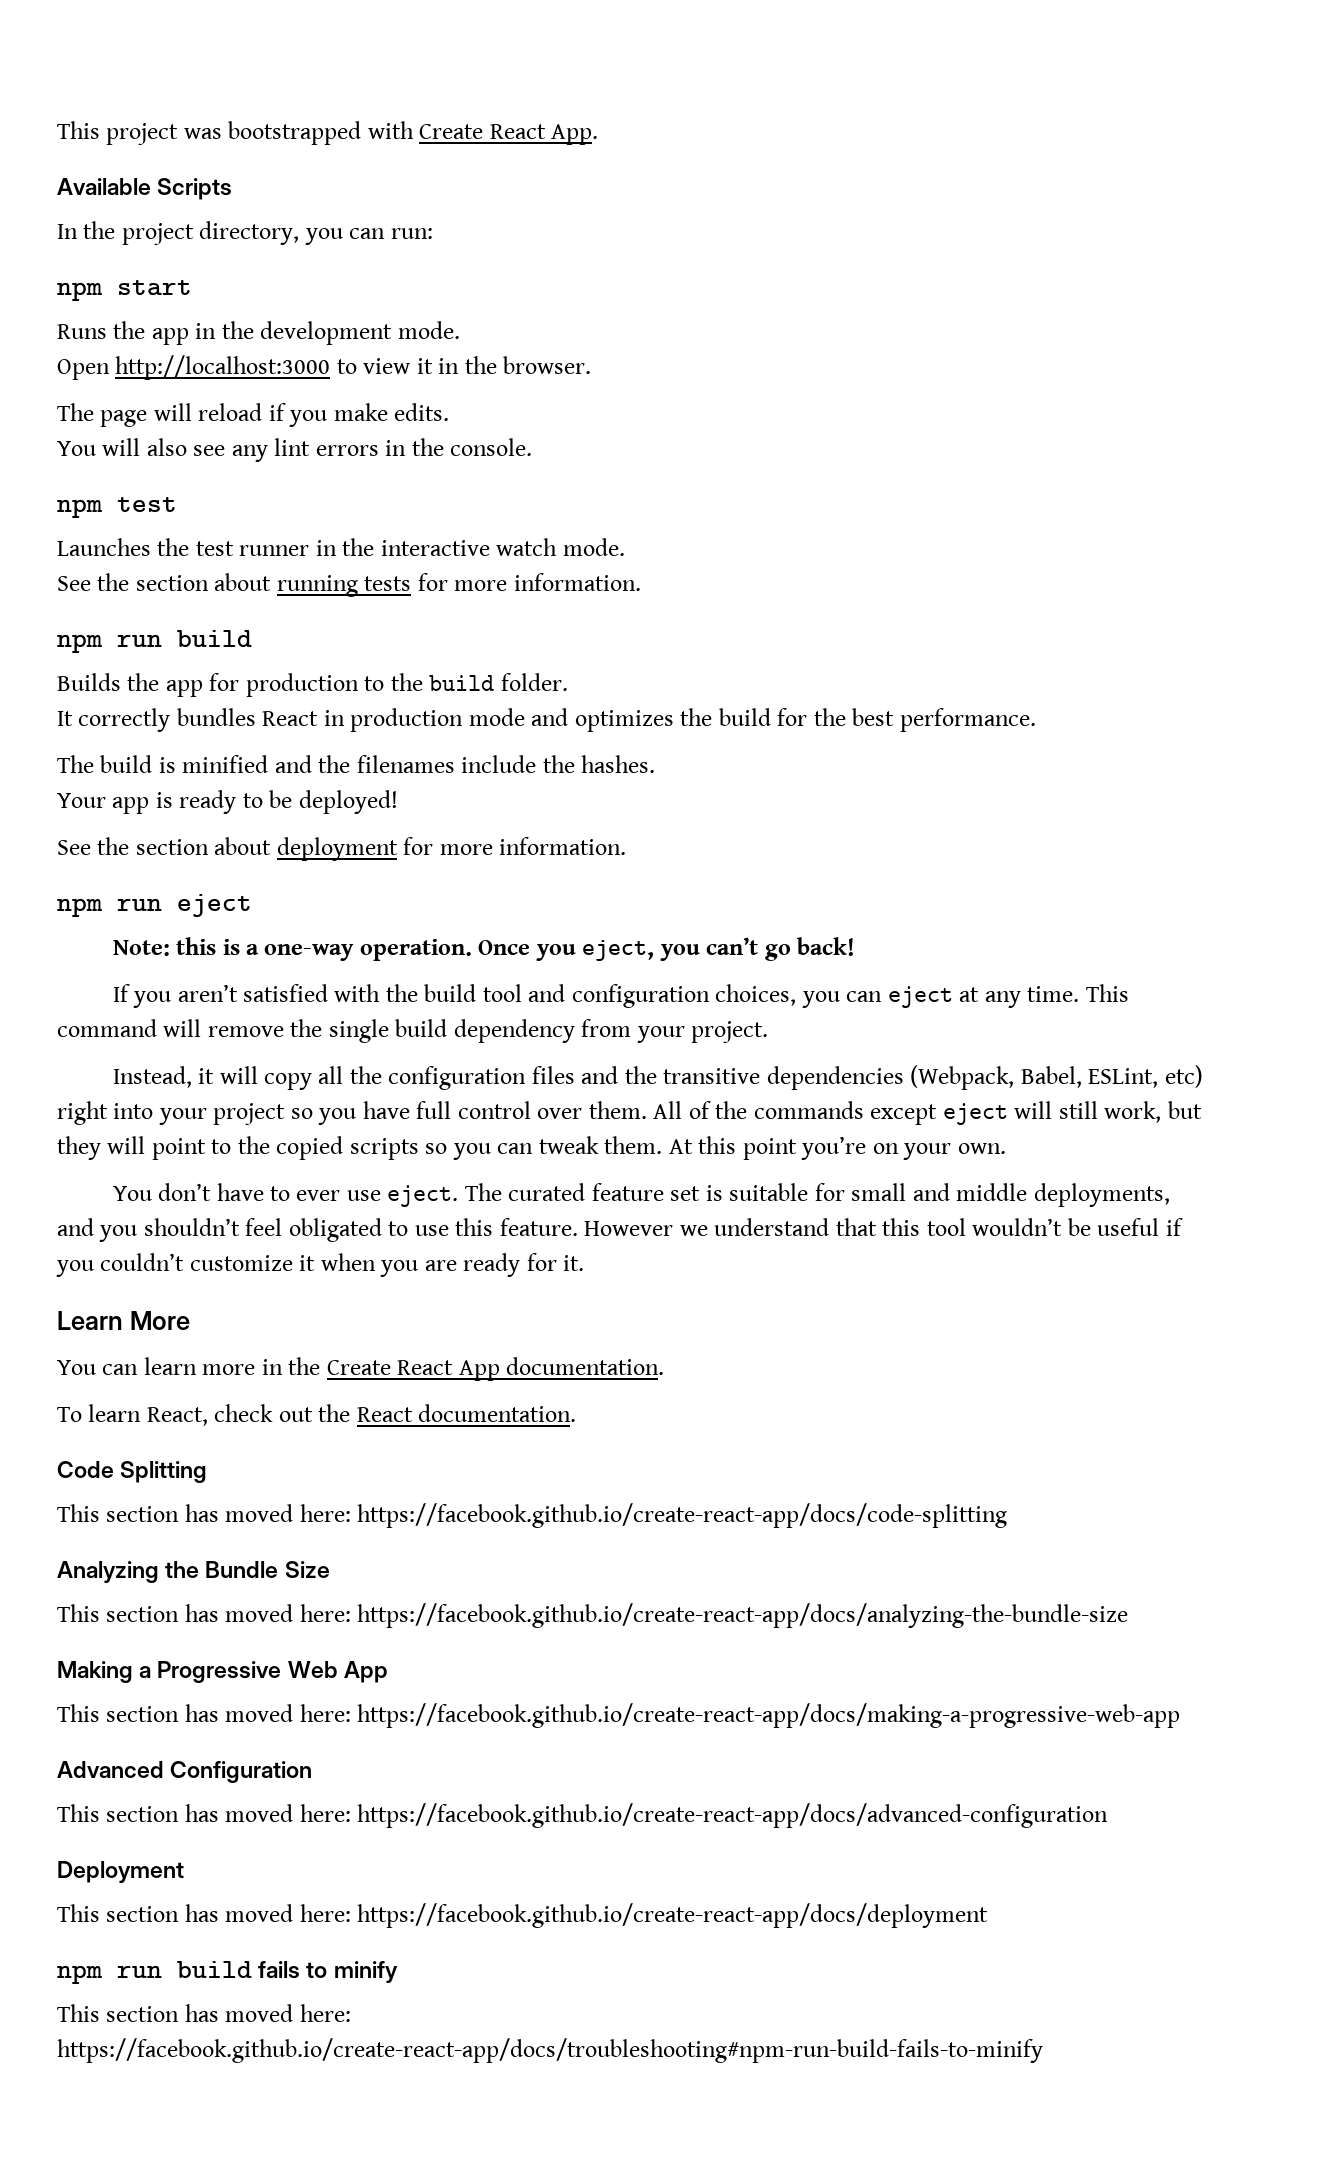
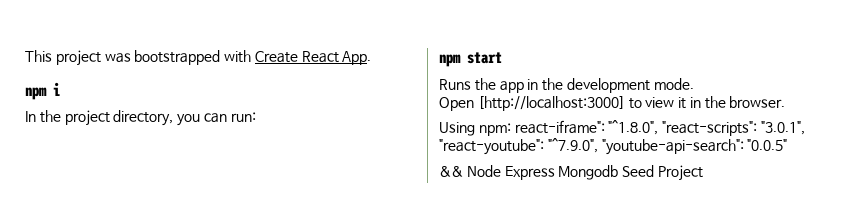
- Available Scripts
+ npm i
- Open http://localhost:3000 to view it in the browser.
+ Open [http://localhost:3000] to view it in the browser.
- The page will reload if you make edits.
- You will also see any lint errors in the console.
- npm test
- Launches the test runner in the interactive watch mode.
- See the section about running tests for more information.
- npm run build
- Builds the app for production to the build folder.
- It correctly bundles React in production mode and optimizes the build for the best performance.
- The build is minified and the filenames include the hashes.
- Your app is ready to be deployed!
- See the section about deployment for more information.
- npm run eject
- Note: this is a one-way operation. Once you eject, you can’t go back!
- If you aren’t satisfied with the build tool and configuration choices, you can eject at any time. This command will remove the single build dependency from your project.
- Instead, it will copy all the configuration files and the transitive dependencies (Webpack, Babel, ESLint, etc) right into your project so you have full control over them. All of the commands except eject will still work, but they will point to the copied scripts so you can tweak them. At this point you’re on your own.
- You don’t have to ever use eject. The curated feature set is suitable for small and middle deployments, and you shouldn’t feel obligated to use this feature. However we understand that this tool wouldn’t be useful if you couldn’t customize it when you are ready for it.
- Learn More
- You can learn more in the Create React App documentation.
- To learn React, check out the React documentation.
- Code Splitting
- This section has moved here: https://facebook.github.io/create-react-app/docs/code-splitting
- Analyzing the Bundle Size
- This section has moved here: https://facebook.github.io/create-react-app/docs/analyzing-the-bundle-size
- Making a Progressive Web App
- This section has moved here: https://facebook.github.io/create-react-app/docs/making-a-progressive-web-app
- Advanced Configuration
- This section has moved here: https://facebook.github.io/create-react-app/docs/advanced-configuration
- Deployment
- This section has moved here: https://facebook.github.io/create-react-app/docs/deployment
- npm run build fails to minify
- This section has moved here: https://facebook.github.io/create-react-app/docs/troubleshooting#npm-run-build-fails-to-minify
+ Using npm: react-iframe": "^1.8.0", "react-scripts": "3.0.1", "react-youtube": "^7.9.0", "youtube-api-search": "0.0.5"
+ && Node Express Mongodb Seed Project

